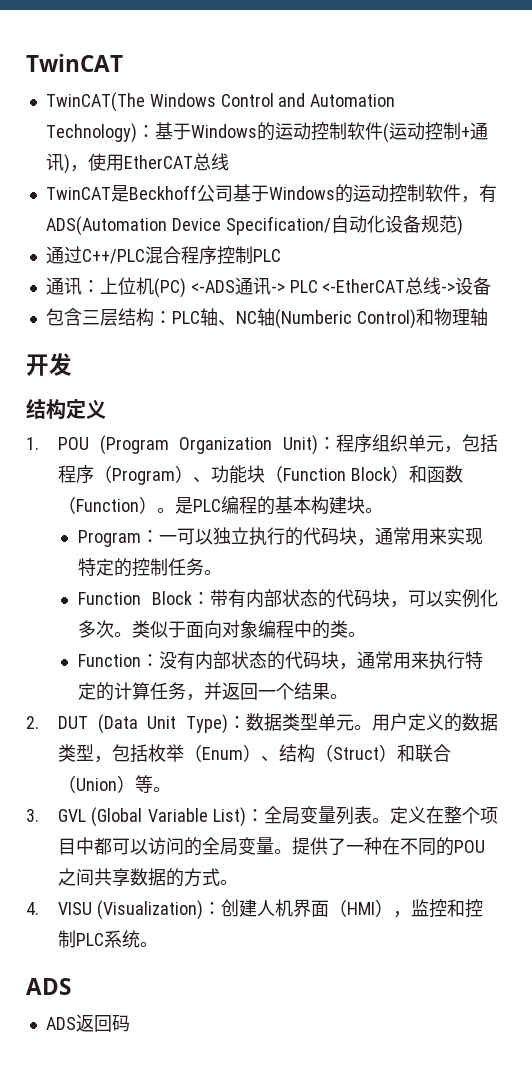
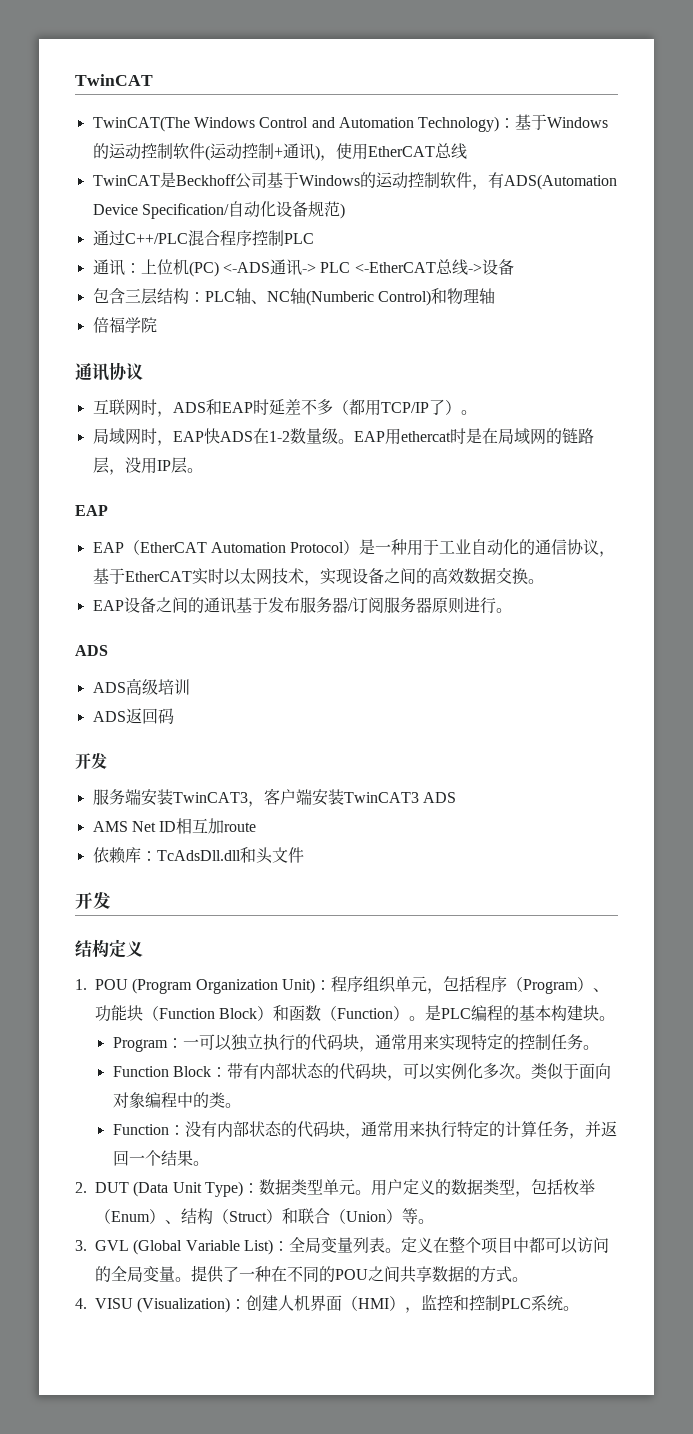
+ 倍福学院
+ 通讯协议
+ 互联网时，ADS和EAP时延差不多（都用TCP/IP了）。
+ 局域网时，EAP快ADS在1-2数量级。EAP用ethercat时是在局域网的链路层，没用IP层。
+ EAP
+ EAP（EtherCAT Automation Protocol）是一种用于工业自动化的通信协议，基于EtherCAT实时以太网技术，实现设备之间的高效数据交换。
+ EAP设备之间的通讯基于发布服务器/订阅服务器原则进行。
+ ADS
+ ADS高级培训
+ ADS返回码
+ 开发
+ 服务端安装TwinCAT3，客户端安装TwinCAT3 ADS
+ AMS Net ID相互加route
+ 依赖库：TcAdsDll.dll和头文件
  4. VISU (Visualization)：创建人机界面（HMI），监控和控制PLC系统。
- ADS
- ADS返回码

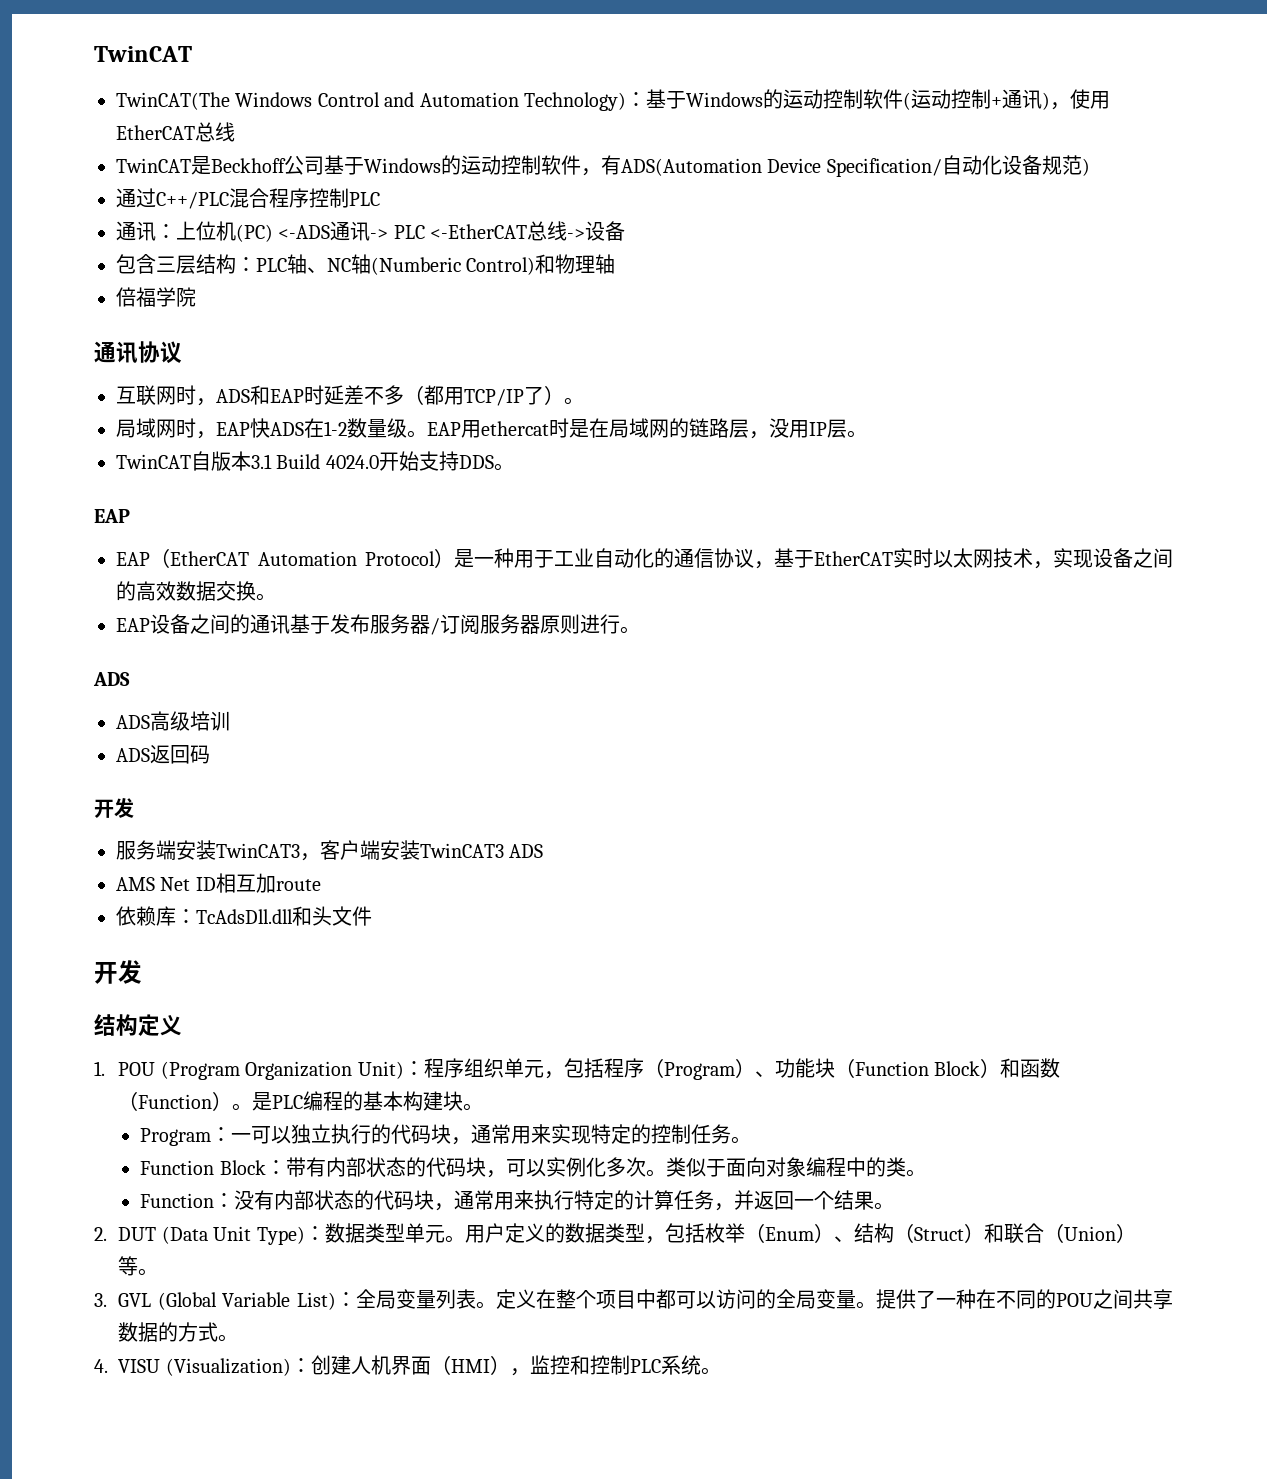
+ TwinCAT自版本3.1 Build 4024.0开始支持DDS。

